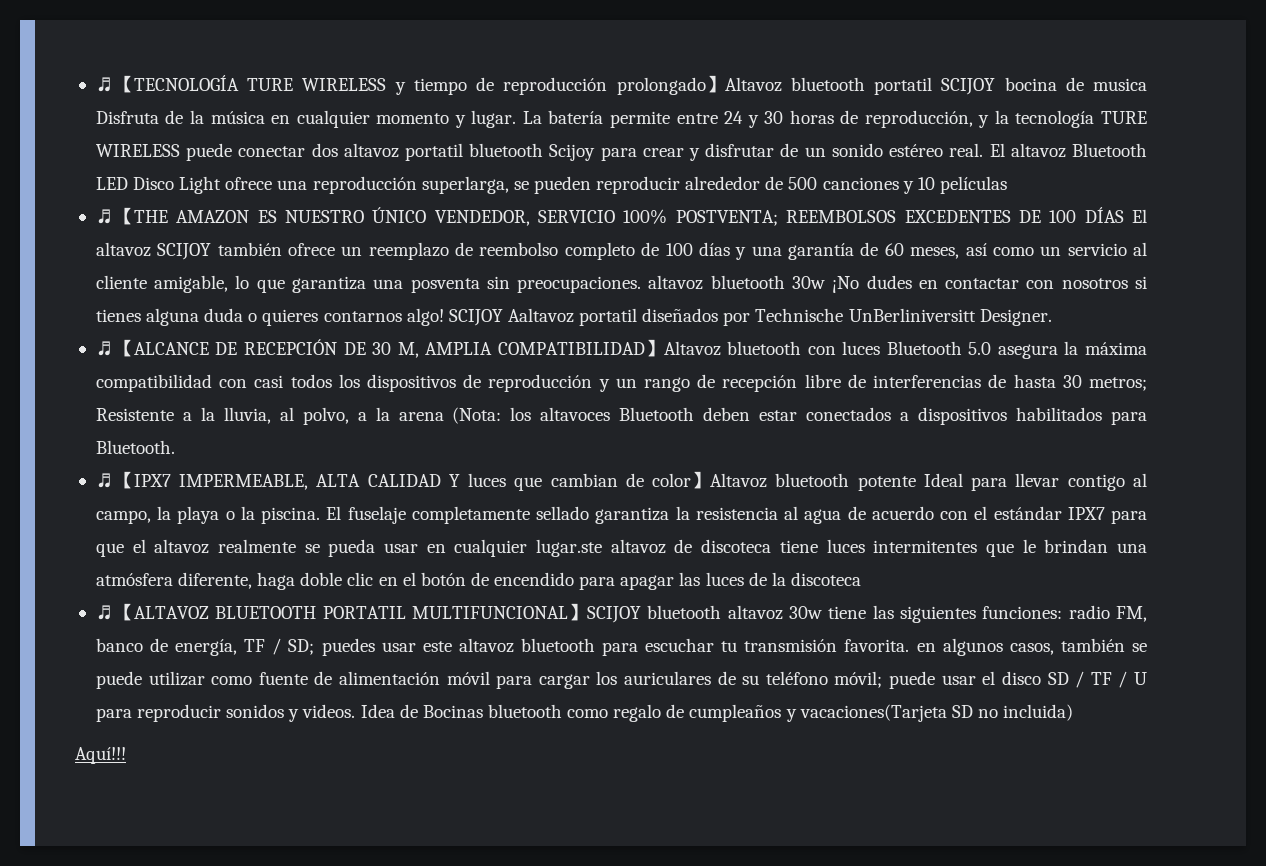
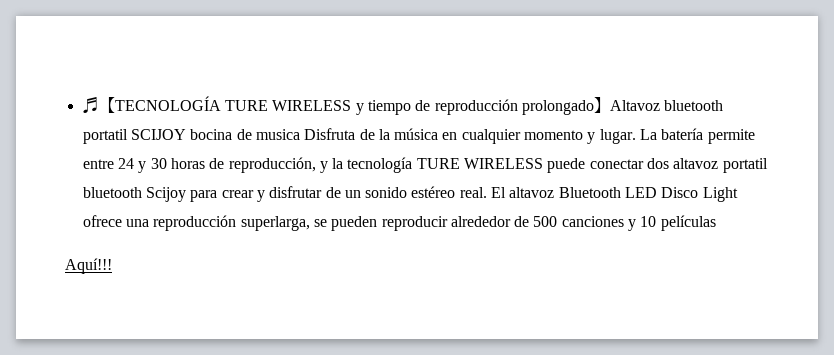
- ♬【THE AMAZON ES NUESTRO ÚNICO VENDEDOR, SERVICIO 100% POSTVENTA; REEMBOLSOS EXCEDENTES DE 100 DÍAS El altavoz SCIJOY también ofrece un reemplazo de reembolso completo de 100 días y una garantía de 60 meses, así como un servicio al cliente amigable, lo que garantiza una posventa sin preocupaciones. altavoz bluetooth 30w ¡No dudes en contactar con nosotros si tienes alguna duda o quieres contarnos algo! SCIJOY Aaltavoz portatil diseñados por Technische UnBerliniversitt Designer.
- ♬【ALCANCE DE RECEPCIÓN DE 30 M, AMPLIA COMPATIBILIDAD】Altavoz bluetooth con luces Bluetooth 5.0 asegura la máxima compatibilidad con casi todos los dispositivos de reproducción y un rango de recepción libre de interferencias de hasta 30 metros; Resistente a la lluvia, al polvo, a la arena (Nota: los altavoces Bluetooth deben estar conectados a dispositivos habilitados para Bluetooth.
- ♬【IPX7 IMPERMEABLE, ALTA CALIDAD Y luces que cambian de color】Altavoz bluetooth potente Ideal para llevar contigo al campo, la playa o la piscina. El fuselaje completamente sellado garantiza la resistencia al agua de acuerdo con el estándar IPX7 para que el altavoz realmente se pueda usar en cualquier lugar.ste altavoz de discoteca tiene luces intermitentes que le brindan una atmósfera diferente, haga doble clic en el botón de encendido para apagar las luces de la discoteca
- ♬【ALTAVOZ BLUETOOTH PORTATIL MULTIFUNCIONAL】SCIJOY bluetooth altavoz 30w tiene las siguientes funciones: radio FM, banco de energía, TF / SD; puedes usar este altavoz bluetooth para escuchar tu transmisión favorita. en algunos casos, también se puede utilizar como fuente de alimentación móvil para cargar los auriculares de su teléfono móvil; puede usar el disco SD / TF / U para reproducir sonidos y videos. Idea de Bocinas bluetooth como regalo de cumpleaños y vacaciones(Tarjeta SD no incluida)

